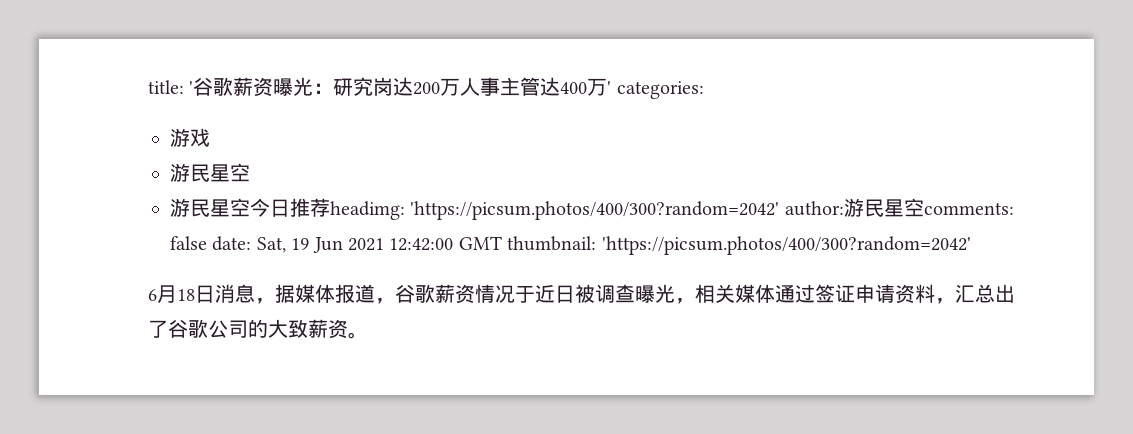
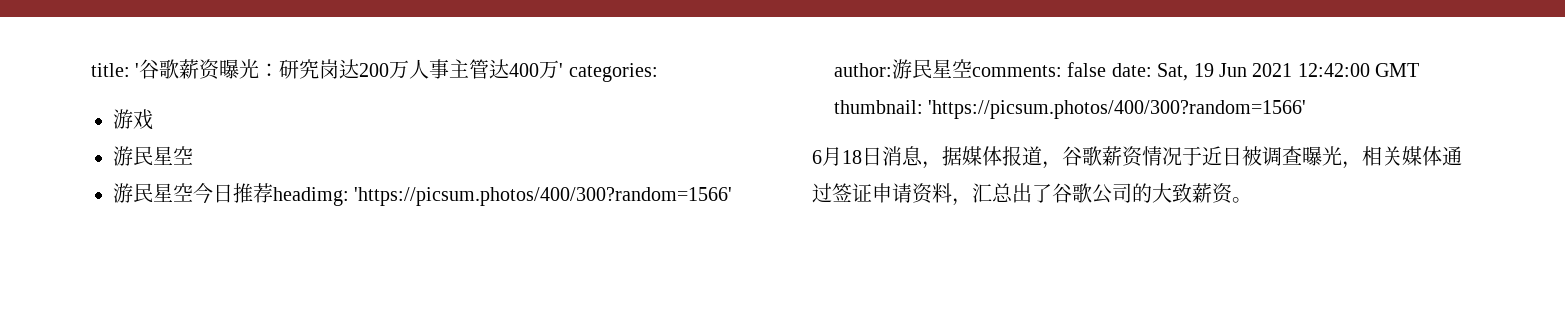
- 游民星空今日推荐headimg: 'https://picsum.photos/400/300?random=2042' author:游民星空comments: false date: Sat, 19 Jun 2021 12:42:00 GMT thumbnail: 'https://picsum.photos/400/300?random=2042'
+ 游民星空今日推荐headimg: 'https://picsum.photos/400/300?random=1566' author:游民星空comments: false date: Sat, 19 Jun 2021 12:42:00 GMT thumbnail: 'https://picsum.photos/400/300?random=1566'

